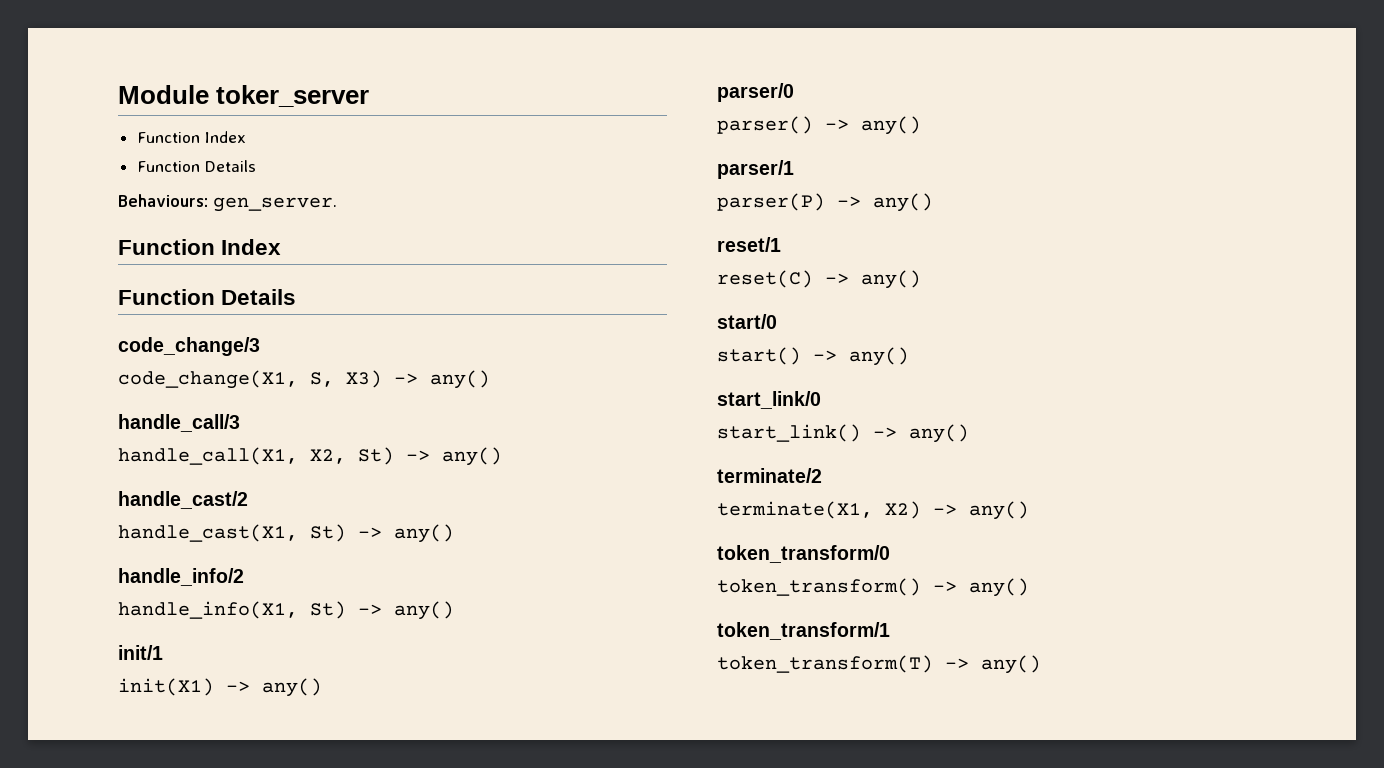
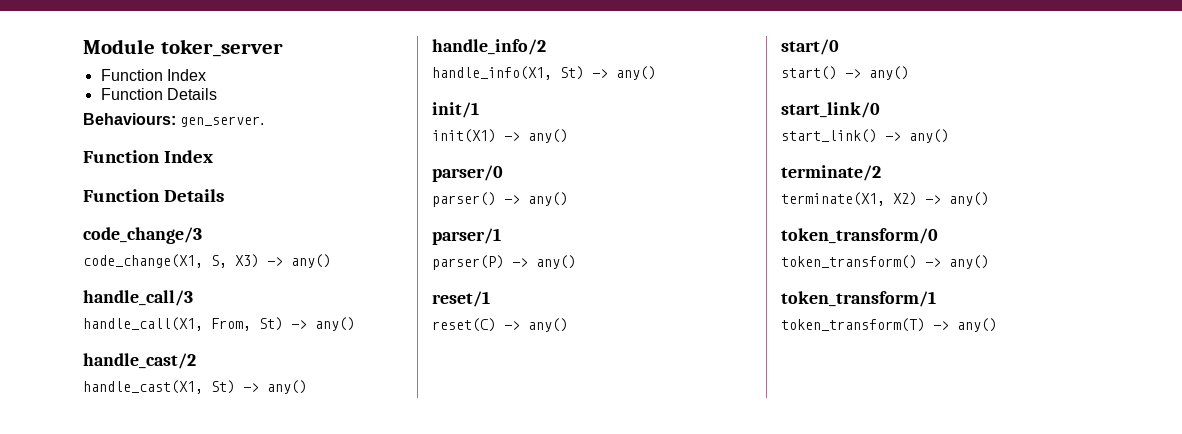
- handle_call(X1, X2, St) -> any()
+ handle_call(X1, From, St) -> any()

